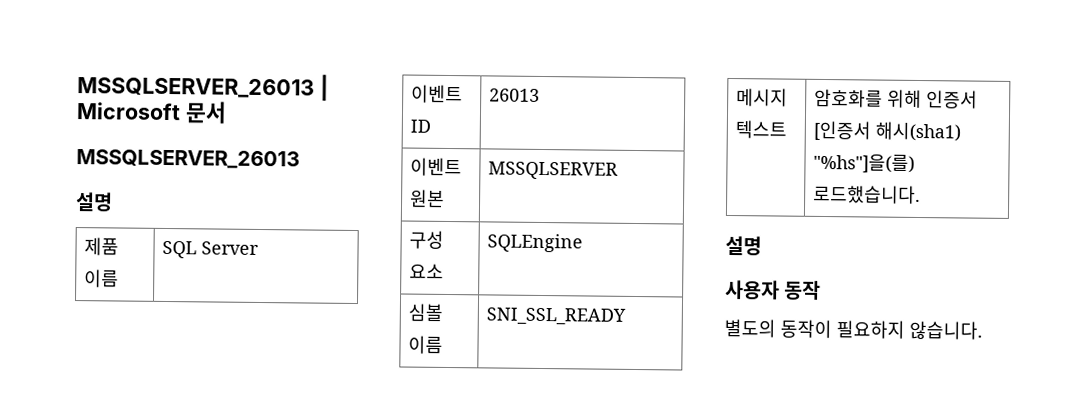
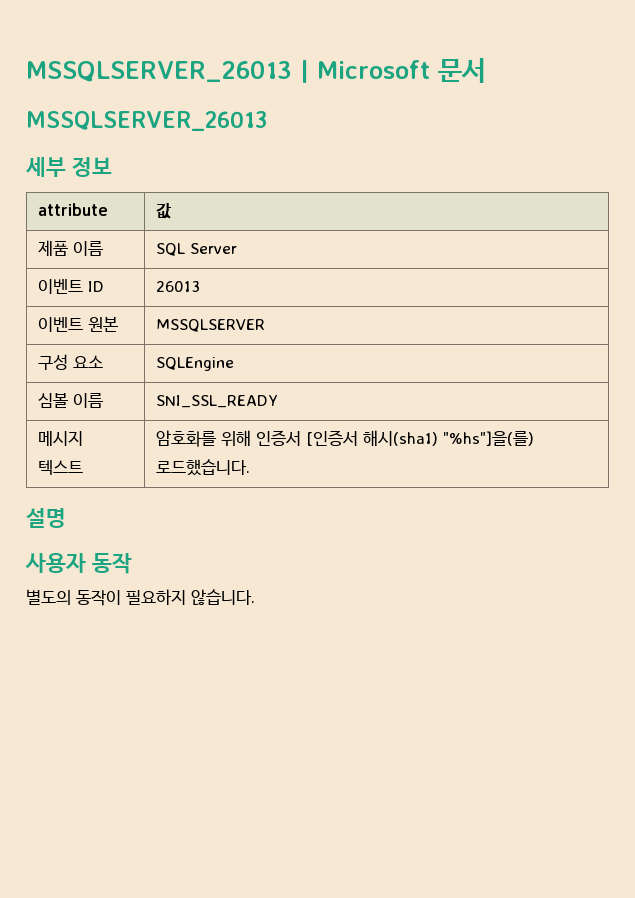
  MSSQLSERVER_26013 | Microsoft 문서
  MSSQLSERVER_26013
- 설명
+ 세부 정보
+ attribute | 값

